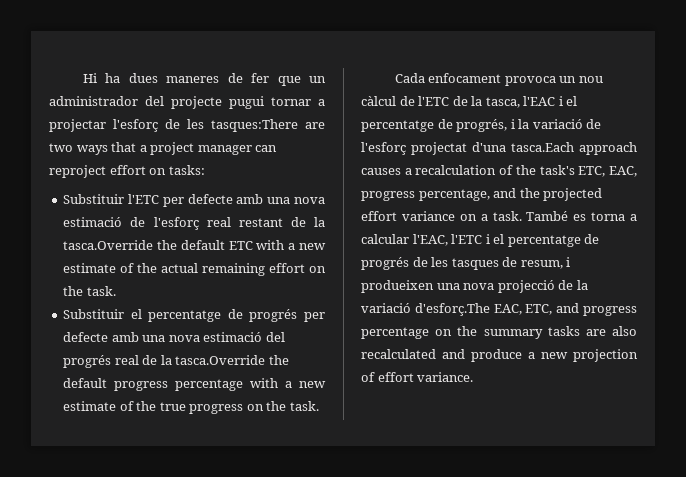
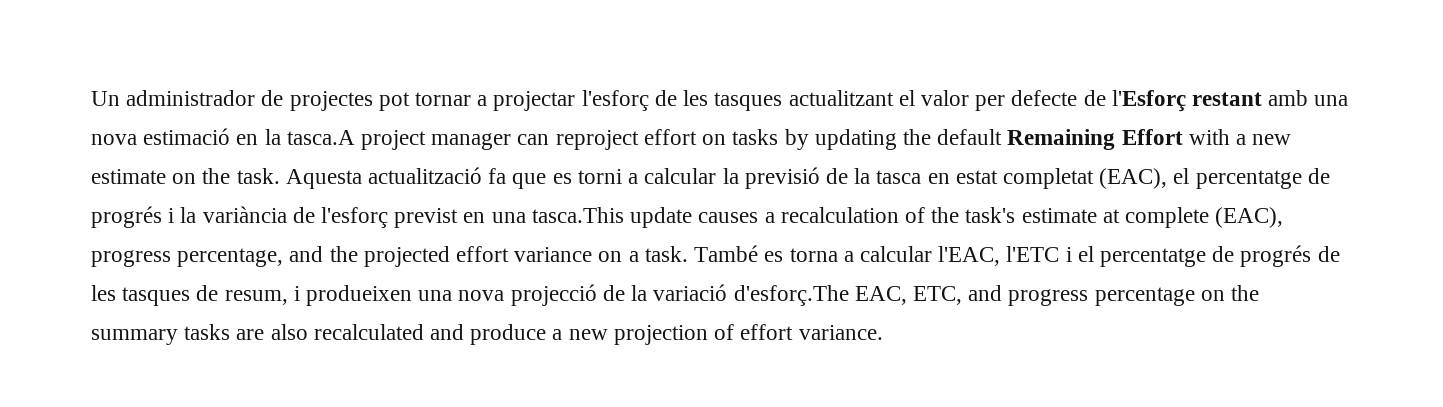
- Hi ha dues maneres de fer que un administrador del projecte pugui tornar a projectar l'esforç de les tasques:There are two ways that a project manager can reproject effort on tasks:
- Substituir l'ETC per defecte amb una nova estimació de l'esforç real restant de la tasca.Override the default ETC with a new estimate of the actual remaining effort on the task.
- Substituir el percentatge de progrés per defecte amb una nova estimació del progrés real de la tasca.Override the default progress percentage with a new estimate of the true progress on the task.
- Cada enfocament provoca un nou càlcul de l'ETC de la tasca, l'EAC i el percentatge de progrés, i la variació de l'esforç projectat d'una tasca.Each approach causes a recalculation of the task's ETC, EAC, progress percentage, and the projected effort variance on a task.
+ Un administrador de projectes pot tornar a projectar l'esforç de les tasques actualitzant el valor per defecte de l'Esforç restant amb una nova estimació en la tasca.A project manager can reproject effort on tasks by updating the default Remaining Effort with a new estimate on the task. Aquesta actualització fa que es torni a calcular la previsió de la tasca en estat completat (EAC), el percentatge de progrés i la variància de l'esforç previst en una tasca.This update causes a recalculation of the task's estimate at complete (EAC), progress percentage, and the projected effort variance on a task.

